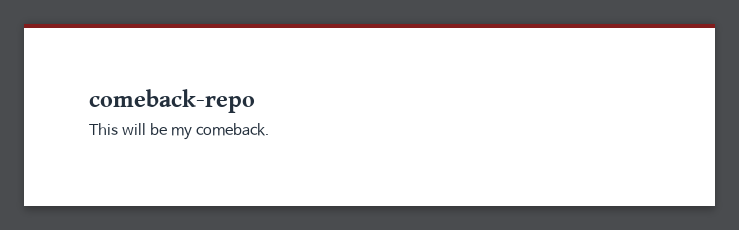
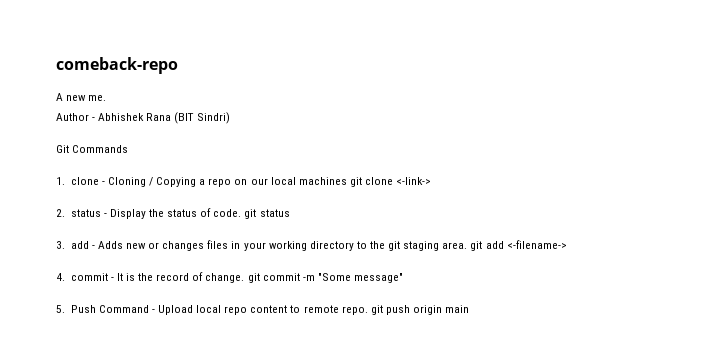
- This will be my comeback.
+ A new me.
+ Author - Abhishek Rana (BIT Sindri)
+ Git Commands
+ 1. clone - Cloning / Copying a repo on our local machines git clone <-link->
+ 2. status - Display the status of code. git status
+ 3. add - Adds new or changes files in your working directory to the git staging area. git add <-filename->
+ 4. commit - It is the record of change. git commit -m "Some message"
+ 5. Push Command - Upload local repo content to remote repo. git push origin main

